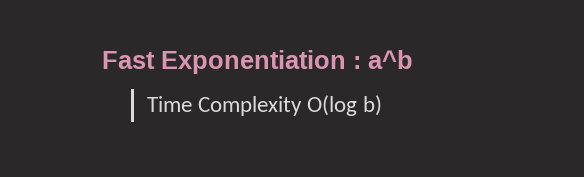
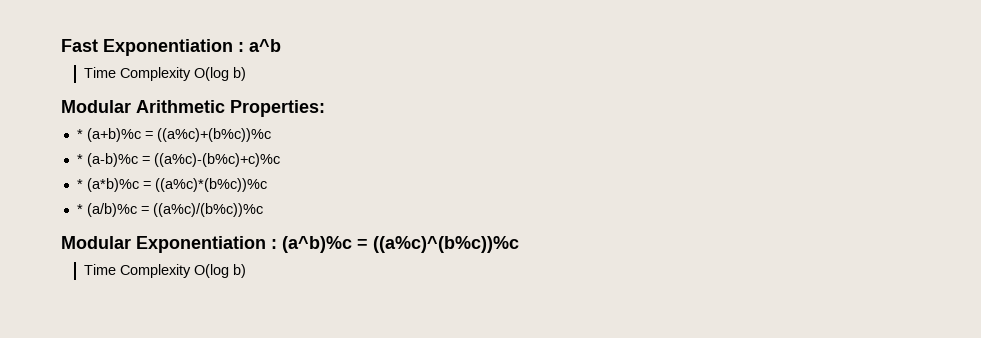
+ Modular Arithmetic Properties:
+ * (a+b)%c = ((a%c)+(b%c))%c
+ * (a-b)%c = ((a%c)-(b%c)+c)%c
+ * (a*b)%c = ((a%c)*(b%c))%c
+ * (a/b)%c = ((a%c)/(b%c))%c
+ Modular Exponentiation : (a^b)%c = ((a%c)^(b%c))%c
+ Time Complexity O(log b)

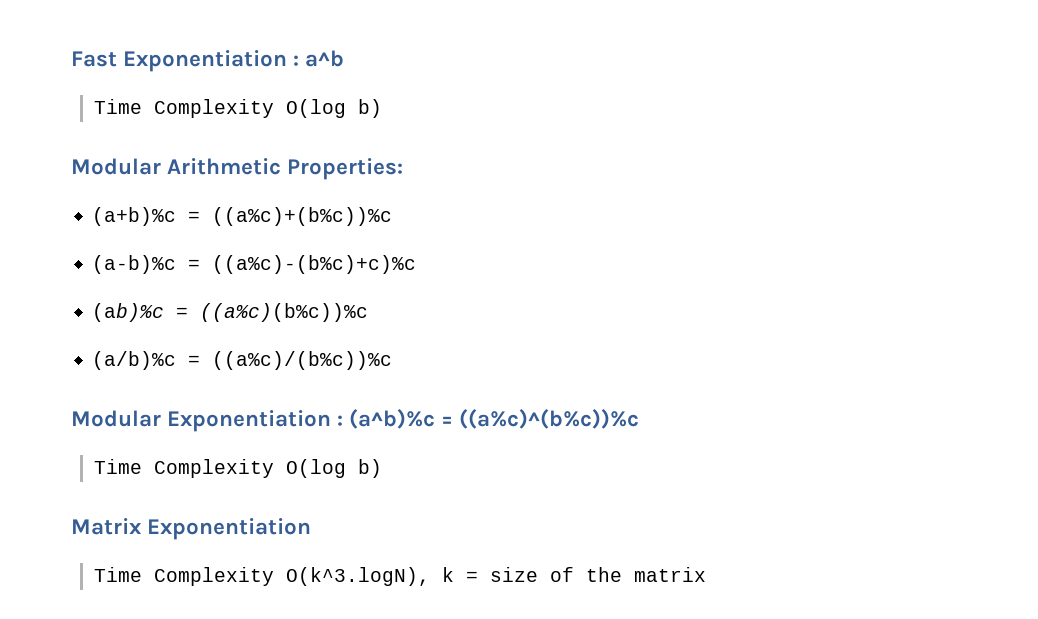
- * (a+b)%c = ((a%c)+(b%c))%c
+ (a+b)%c = ((a%c)+(b%c))%c
- * (a-b)%c = ((a%c)-(b%c)+c)%c
+ (a-b)%c = ((a%c)-(b%c)+c)%c
- * (a*b)%c = ((a%c)*(b%c))%c
- * (a/b)%c = ((a%c)/(b%c))%c
+ (ab)%c = ((a%c)(b%c))%c
+ (a/b)%c = ((a%c)/(b%c))%c
+ Matrix Exponentiation
+ Time Complexity O(k^3.logN), k = size of the matrix

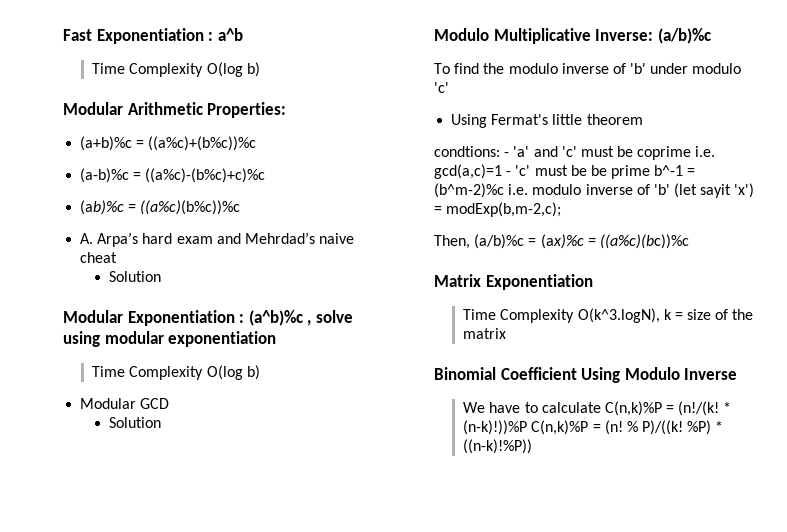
- (a/b)%c = ((a%c)/(b%c))%c
+ A. Arpa’s hard exam and Mehrdad’s naive cheat
+ Solution
- Modular Exponentiation : (a^b)%c = ((a%c)^(b%c))%c
+ Modular Exponentiation : (a^b)%c , solve using modular exponentiation
  Time Complexity O(log b)
+ Modular GCD
+ Solution
+ Modulo Multiplicative Inverse: (a/b)%c
+ To find the modulo inverse of 'b' under modulo 'c'
+ Using Fermat's little theorem
+ condtions: - 'a' and 'c' must be coprime i.e. gcd(a,c)=1 - 'c' must be be prime b^-1 = (b^m-2)%c i.e. modulo inverse of 'b' (let sayit 'x') = modExp(b,m-2,c);
+ Then, (a/b)%c = (ax)%c = ((a%c)(bc))%c
+ Binomial Coefficient Using Modulo Inverse
+ We have to calculate C(n,k)%P = (n!/(k! * (n-k)!))%P C(n,k)%P = (n! % P)/((k! %P) * ((n-k)!%P))

